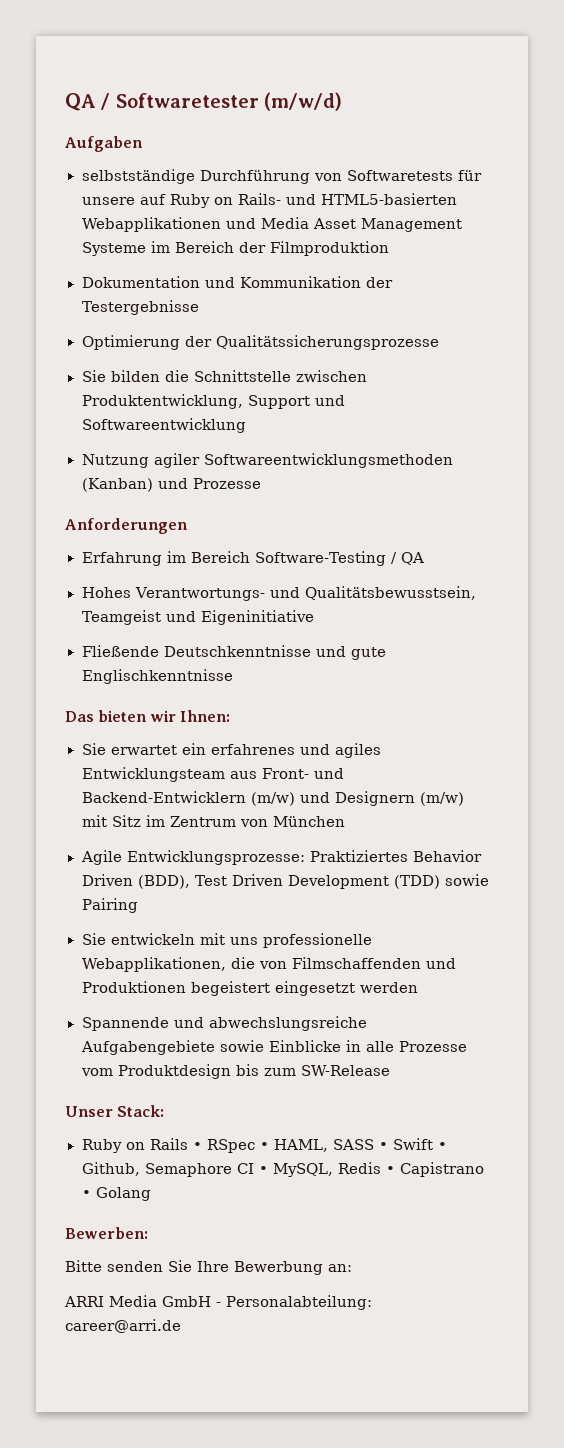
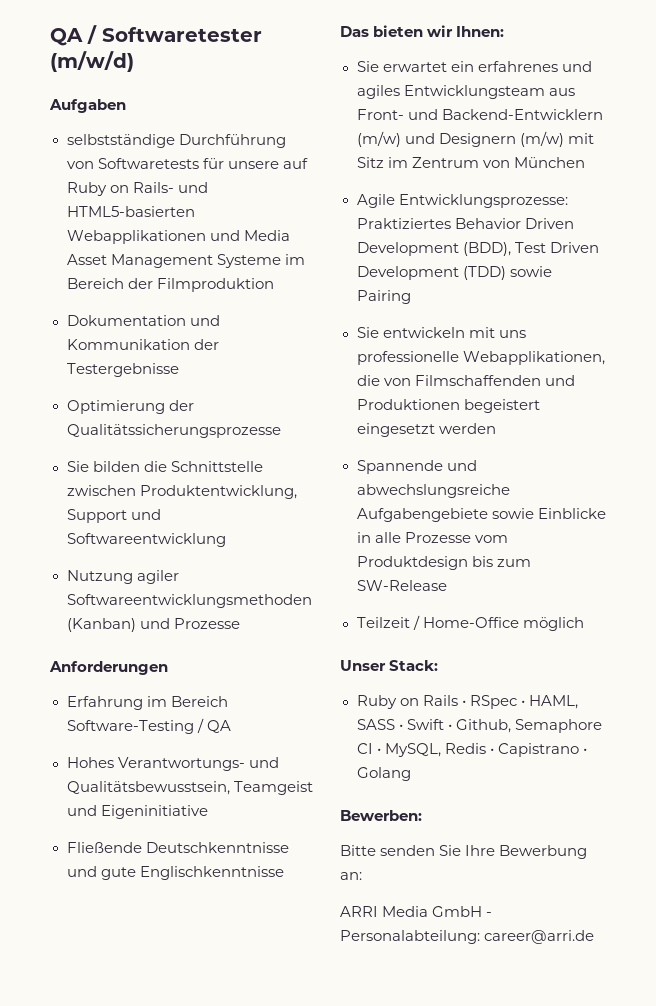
- Agile Entwicklungsprozesse: Praktiziertes Behavior Driven (BDD), Test Driven Development (TDD) sowie Pairing
+ Agile Entwicklungsprozesse: Praktiziertes Behavior Driven Development (BDD), Test Driven Development (TDD) sowie Pairing
+ Teilzeit / Home-Office möglich

